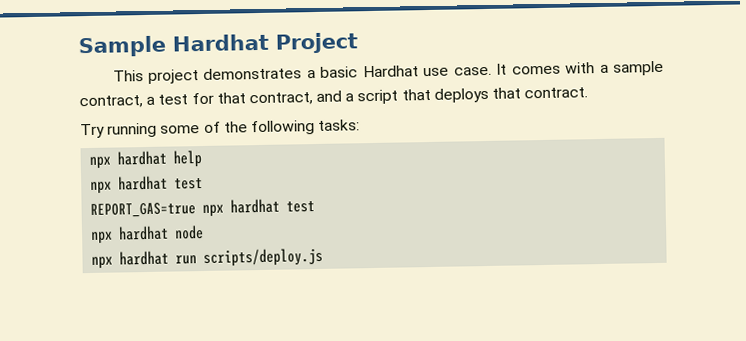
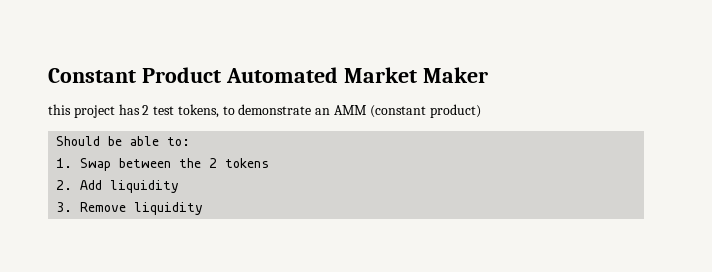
- Sample Hardhat Project
- This project demonstrates a basic Hardhat use case. It comes with a sample contract, a test for that contract, and a script that deploys that contract.
- Try running some of the following tasks:
- npx hardhat help
- npx hardhat test
- REPORT_GAS=true npx hardhat test
- npx hardhat node
- npx hardhat run scripts/deploy.js
+ Constant Product Automated Market Maker
+ this project has 2 test tokens, to demonstrate an AMM (constant product)
+ Should be able to:
+ 1. Swap between the 2 tokens
+ 2. Add liquidity
+ 3. Remove liquidity

